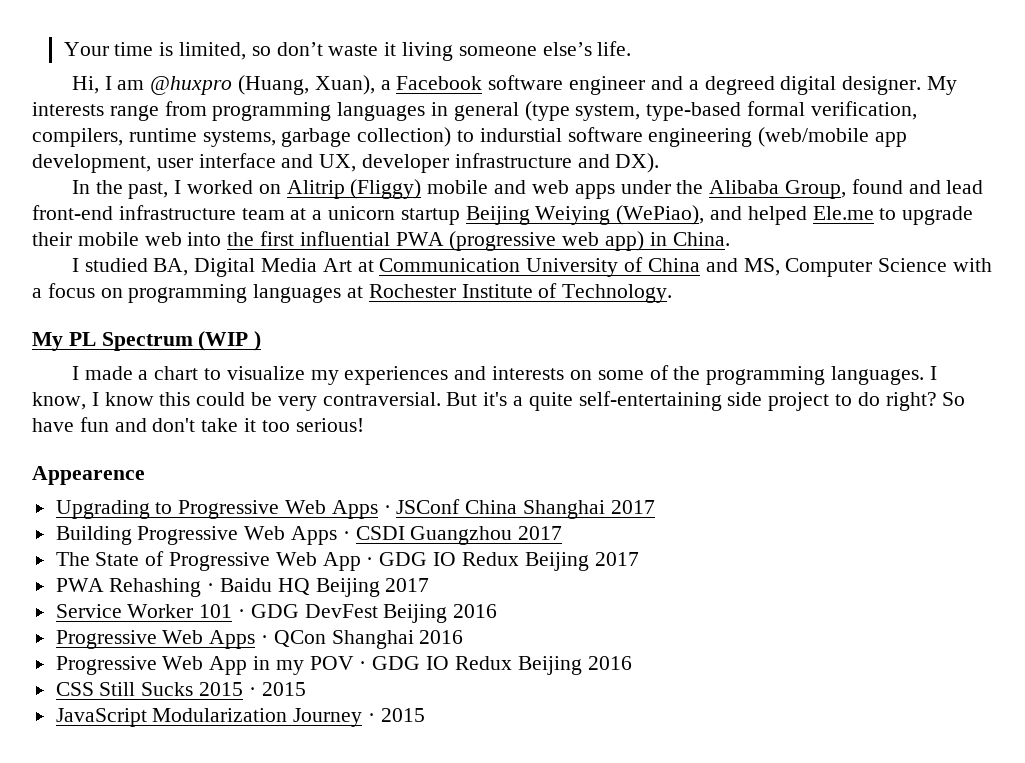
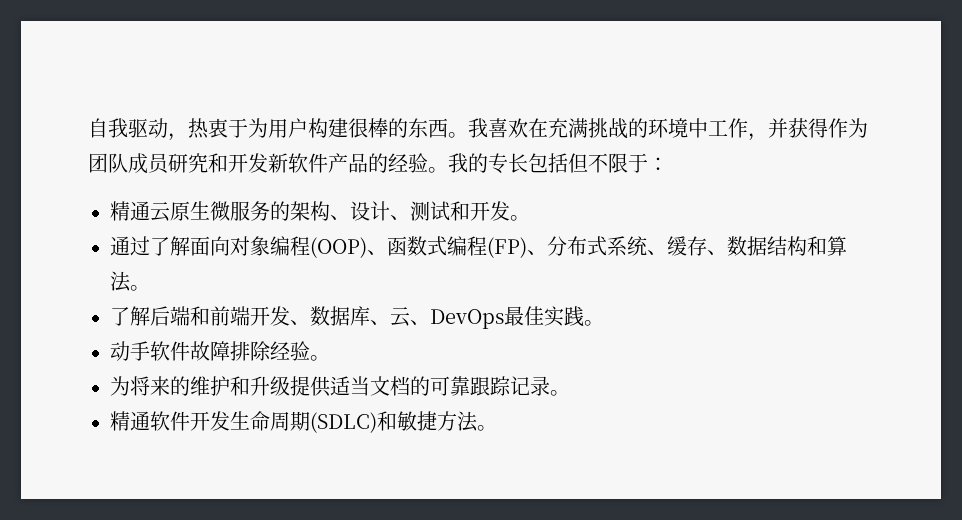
- Your time is limited, so don’t waste it living someone else’s life.
- Hi, I am @huxpro (Huang, Xuan), a Facebook software engineer and a degreed digital designer. My interests range from programming languages in general (type system, type-based formal verification, compilers, runtime systems, garbage collection) to indurstial software engineering (web/mobile app development, user interface and UX, developer infrastructure and DX).
- In the past, I worked on Alitrip (Fliggy) mobile and web apps under the Alibaba Group, found and lead front-end infrastructure team at a unicorn startup Beijing Weiying (WePiao), and helped Ele.me to upgrade their mobile web into the first influential PWA (progressive web app) in China.
- I studied BA, Digital Media Art at Communication University of China and MS, Computer Science with a focus on programming languages at Rochester Institute of Technology.
- My PL Spectrum (WIP )
- I made a chart to visualize my experiences and interests on some of the programming languages. I know, I know this could be very contraversial. But it's a quite self-entertaining side project to do right? So have fun and don't take it too serious!
- Appearence
- Upgrading to Progressive Web Apps · JSConf China Shanghai 2017
- Building Progressive Web Apps · CSDI Guangzhou 2017
- The State of Progressive Web App · GDG IO Redux Beijing 2017
- PWA Rehashing · Baidu HQ Beijing 2017
- Service Worker 101 · GDG DevFest Beijing 2016
- Progressive Web Apps · QCon Shanghai 2016
- Progressive Web App in my POV · GDG IO Redux Beijing 2016
- CSS Still Sucks 2015 · 2015
- JavaScript Modularization Journey · 2015
+ 自我驱动，热衷于为用户构建很棒的东西。我喜欢在充满挑战的环境中工作，并获得作为团队成员研究和开发新软件产品的经验。我的专长包括但不限于：
+ 精通云原生微服务的架构、设计、测试和开发。
+ 通过了解面向对象编程(OOP)、函数式编程(FP)、分布式系统、缓存、数据结构和算法。
+ 了解后端和前端开发、数据库、云、DevOps最佳实践。
+ 动手软件故障排除经验。
+ 为将来的维护和升级提供适当文档的可靠跟踪记录。
+ 精通软件开发生命周期(SDLC)和敏捷方法。

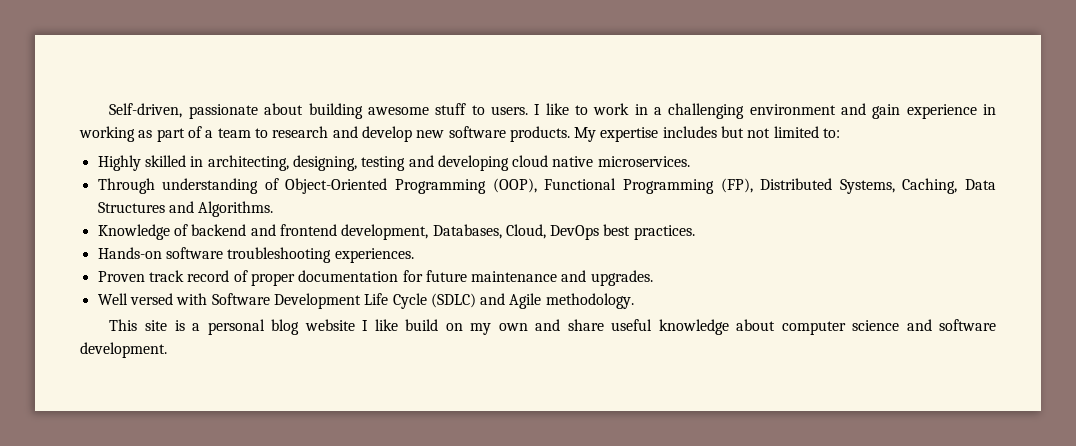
- 自我驱动，热衷于为用户构建很棒的东西。我喜欢在充满挑战的环境中工作，并获得作为团队成员研究和开发新软件产品的经验。我的专长包括但不限于：
- 精通云原生微服务的架构、设计、测试和开发。
- 通过了解面向对象编程(OOP)、函数式编程(FP)、分布式系统、缓存、数据结构和算法。
- 了解后端和前端开发、数据库、云、DevOps最佳实践。
- 动手软件故障排除经验。
- 为将来的维护和升级提供适当文档的可靠跟踪记录。
- 精通软件开发生命周期(SDLC)和敏捷方法。
+ Self-driven, passionate about building awesome stuff to users. I like to work in a challenging environment and gain experience in working as part of a team to research and develop new software products. My expertise includes but not limited to:
+ Highly skilled in architecting, designing, testing and developing cloud native microservices.
+ Through understanding of Object-Oriented Programming (OOP), Functional Programming (FP), Distributed Systems, Caching, Data Structures and Algorithms.
+ Knowledge of backend and frontend development, Databases, Cloud, DevOps best practices.
+ Hands-on software troubleshooting experiences.
+ Proven track record of proper documentation for future maintenance and upgrades.
+ Well versed with Software Development Life Cycle (SDLC) and Agile methodology.
+ This site is a personal blog website I like build on my own and share useful knowledge about computer science and software development.

